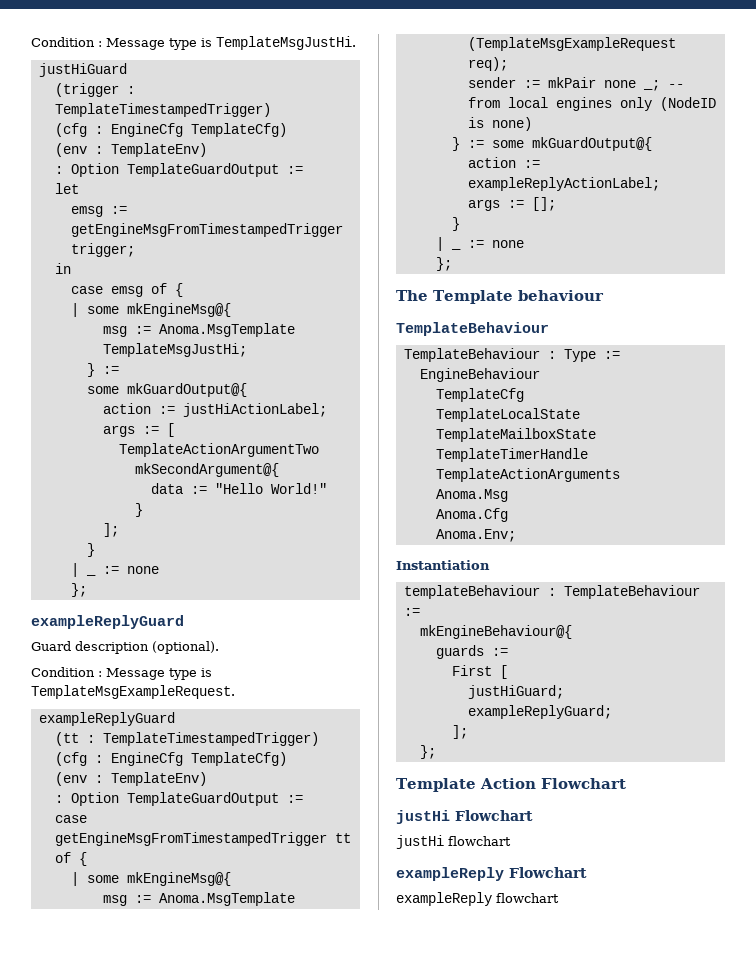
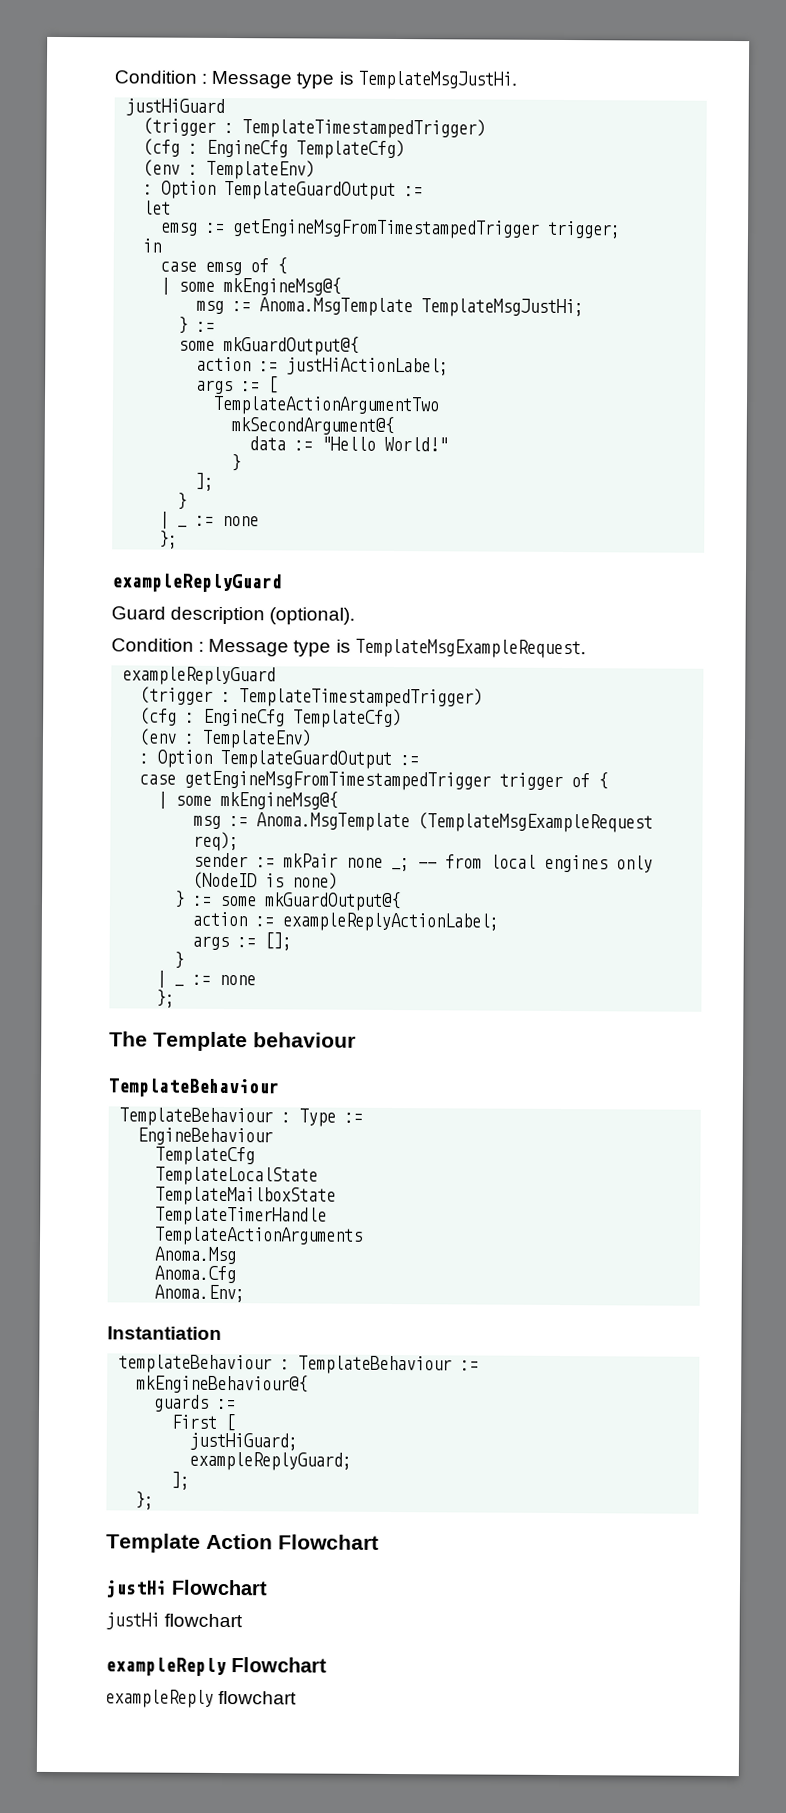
  Condition : Message type is TemplateMsgExampleRequest.
  exampleReplyGuard
- (tt : TemplateTimestampedTrigger)
+ (trigger : TemplateTimestampedTrigger)
- case getEngineMsgFromTimestampedTrigger tt of {
+ case getEngineMsgFromTimestampedTrigger trigger of {

